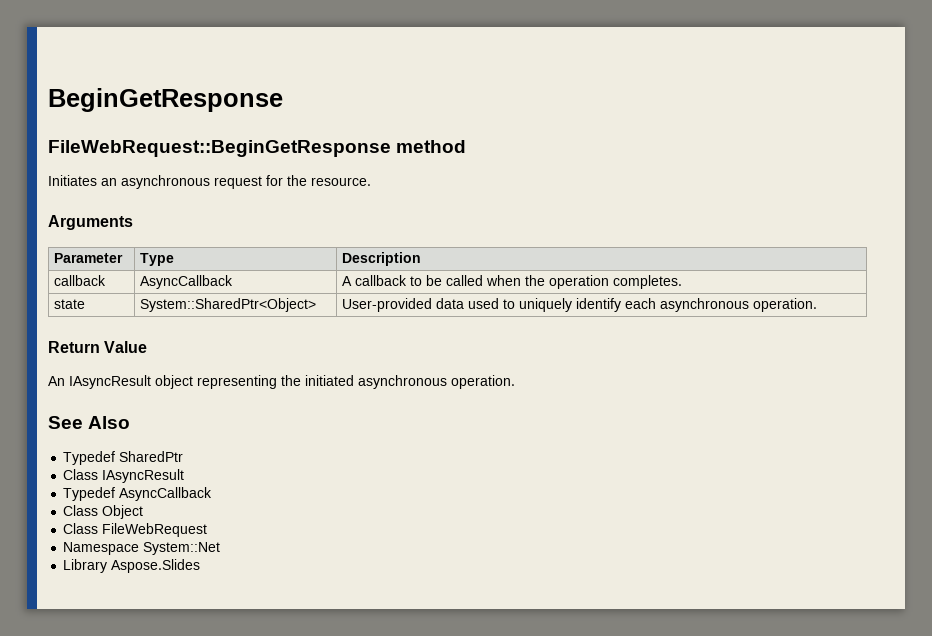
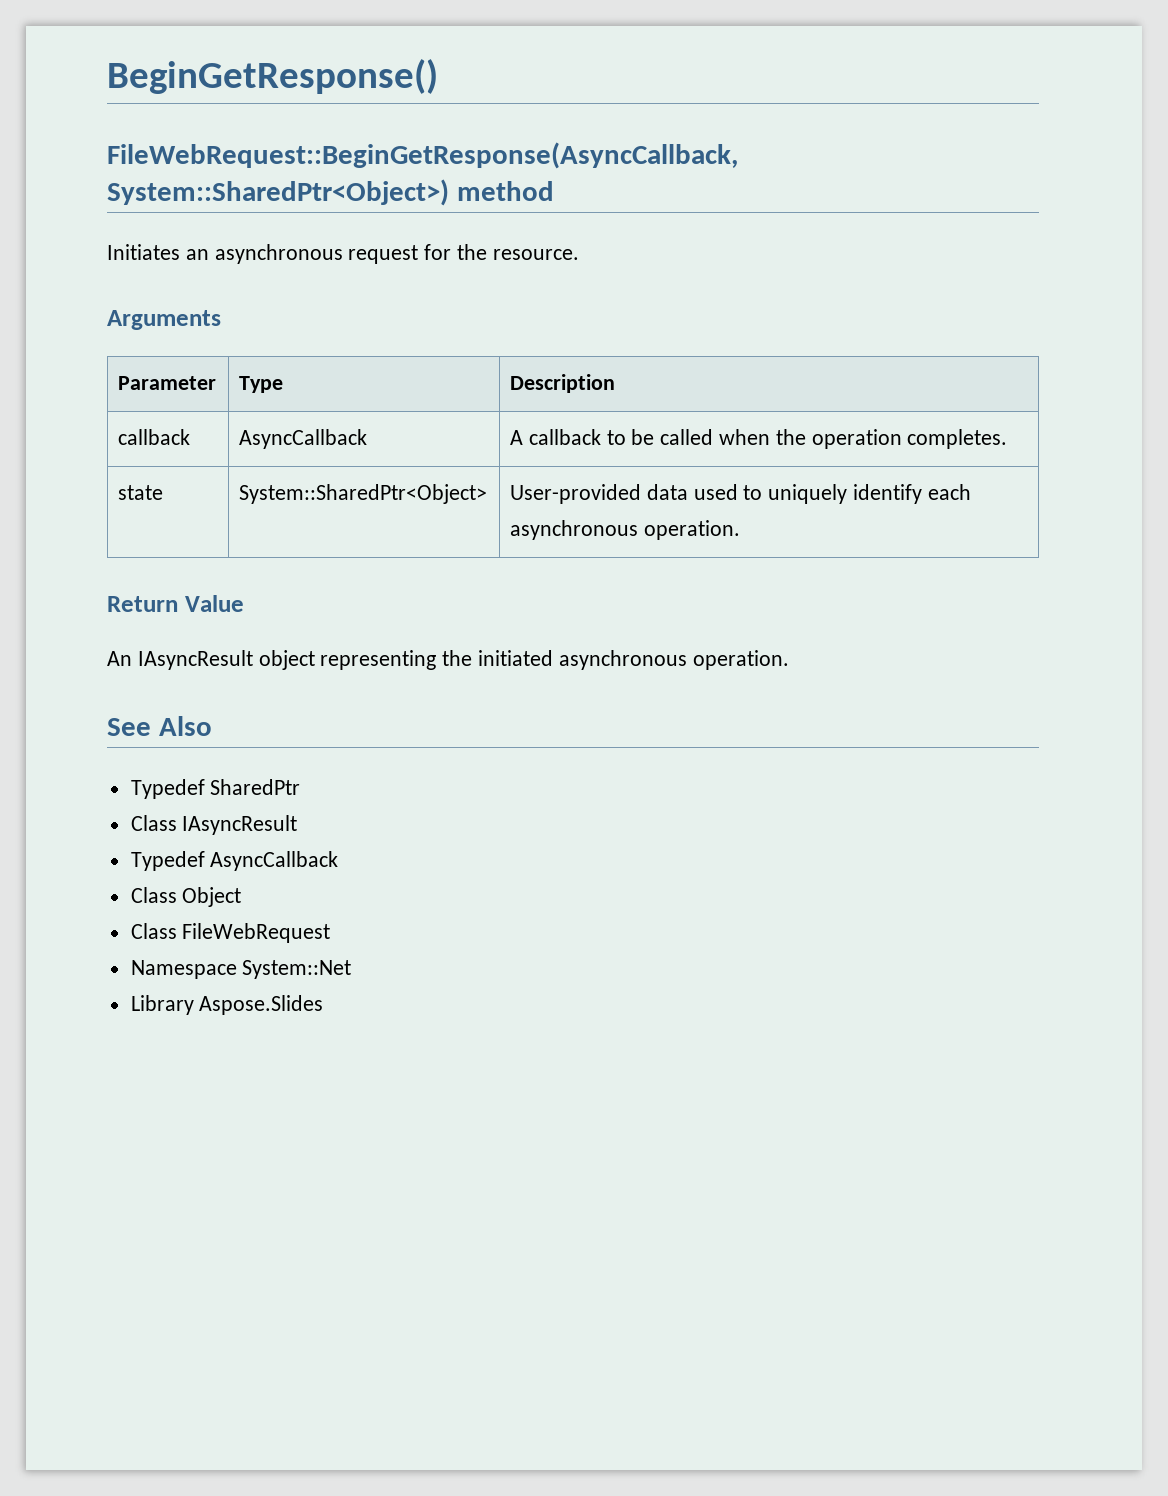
- BeginGetResponse
- FileWebRequest::BeginGetResponse method
+ BeginGetResponse()
+ FileWebRequest::BeginGetResponse(AsyncCallback, System::SharedPtr<Object>) method

